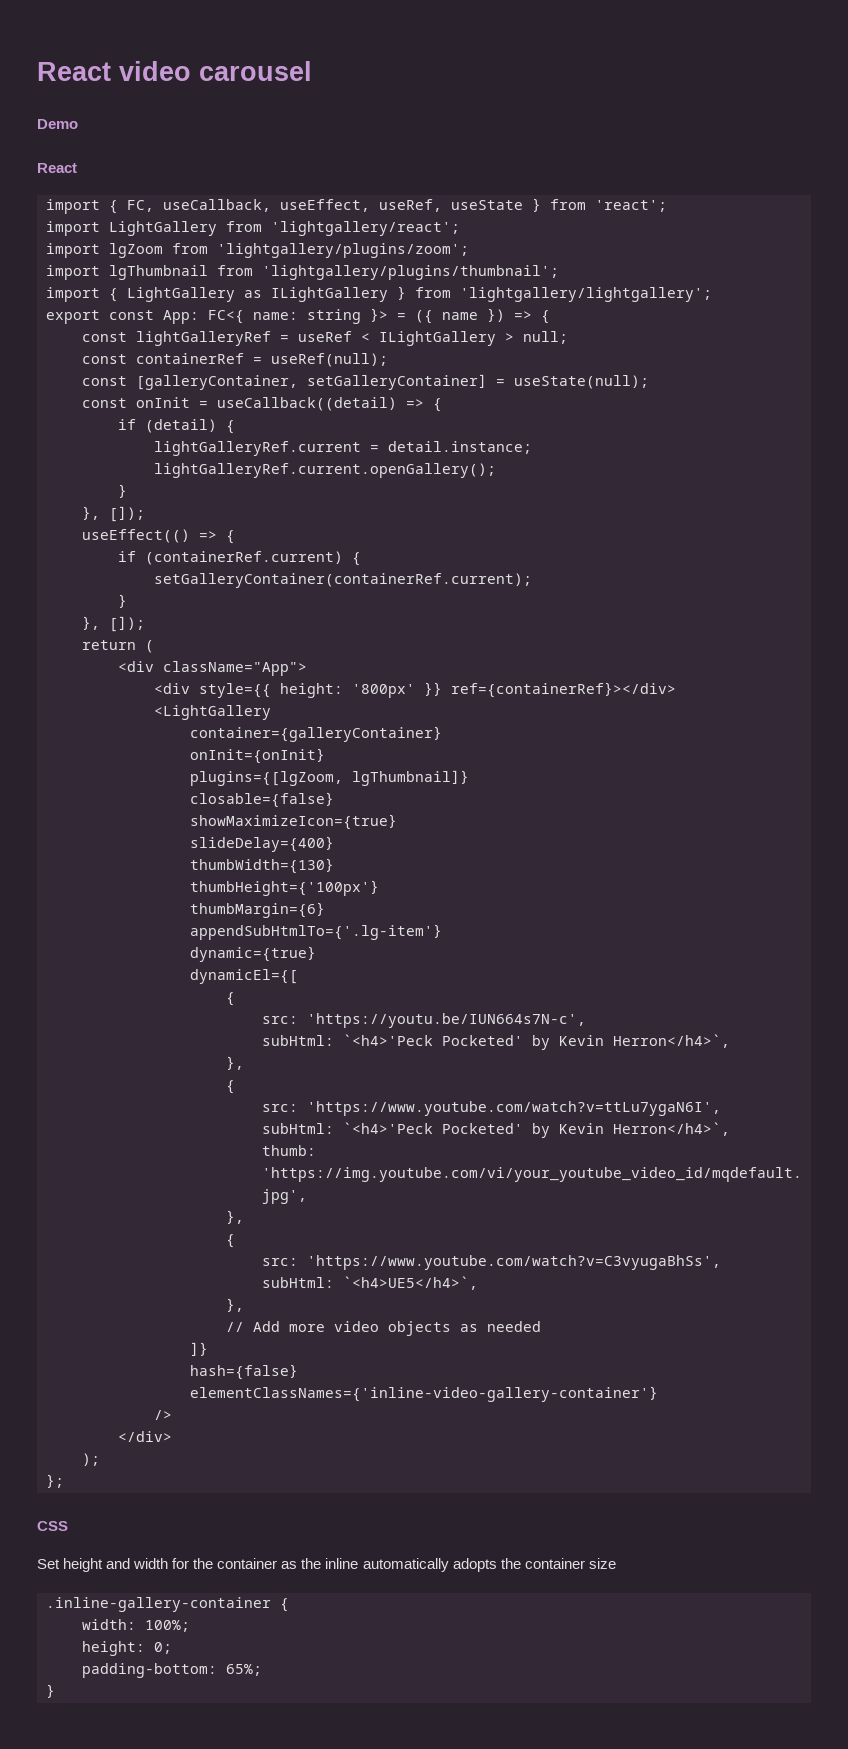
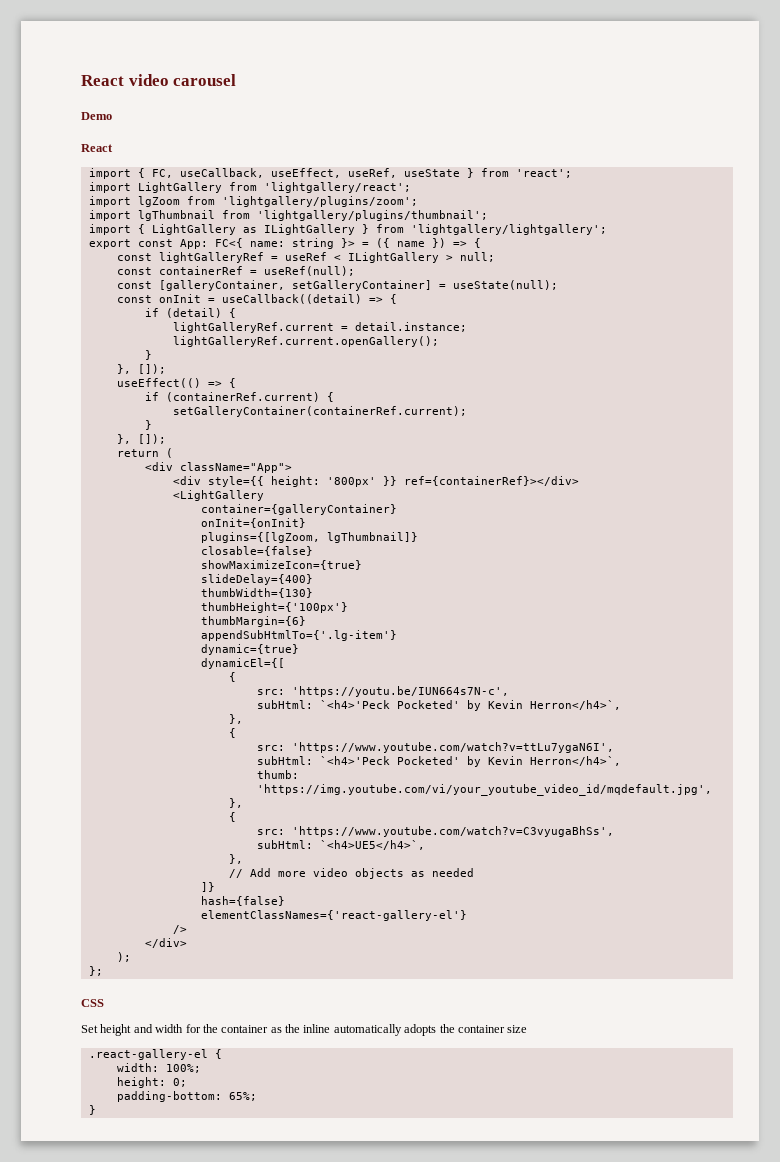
- elementClassNames={'inline-video-gallery-container'}
+ elementClassNames={'react-gallery-el'}
- .inline-gallery-container {
+ .react-gallery-el {

